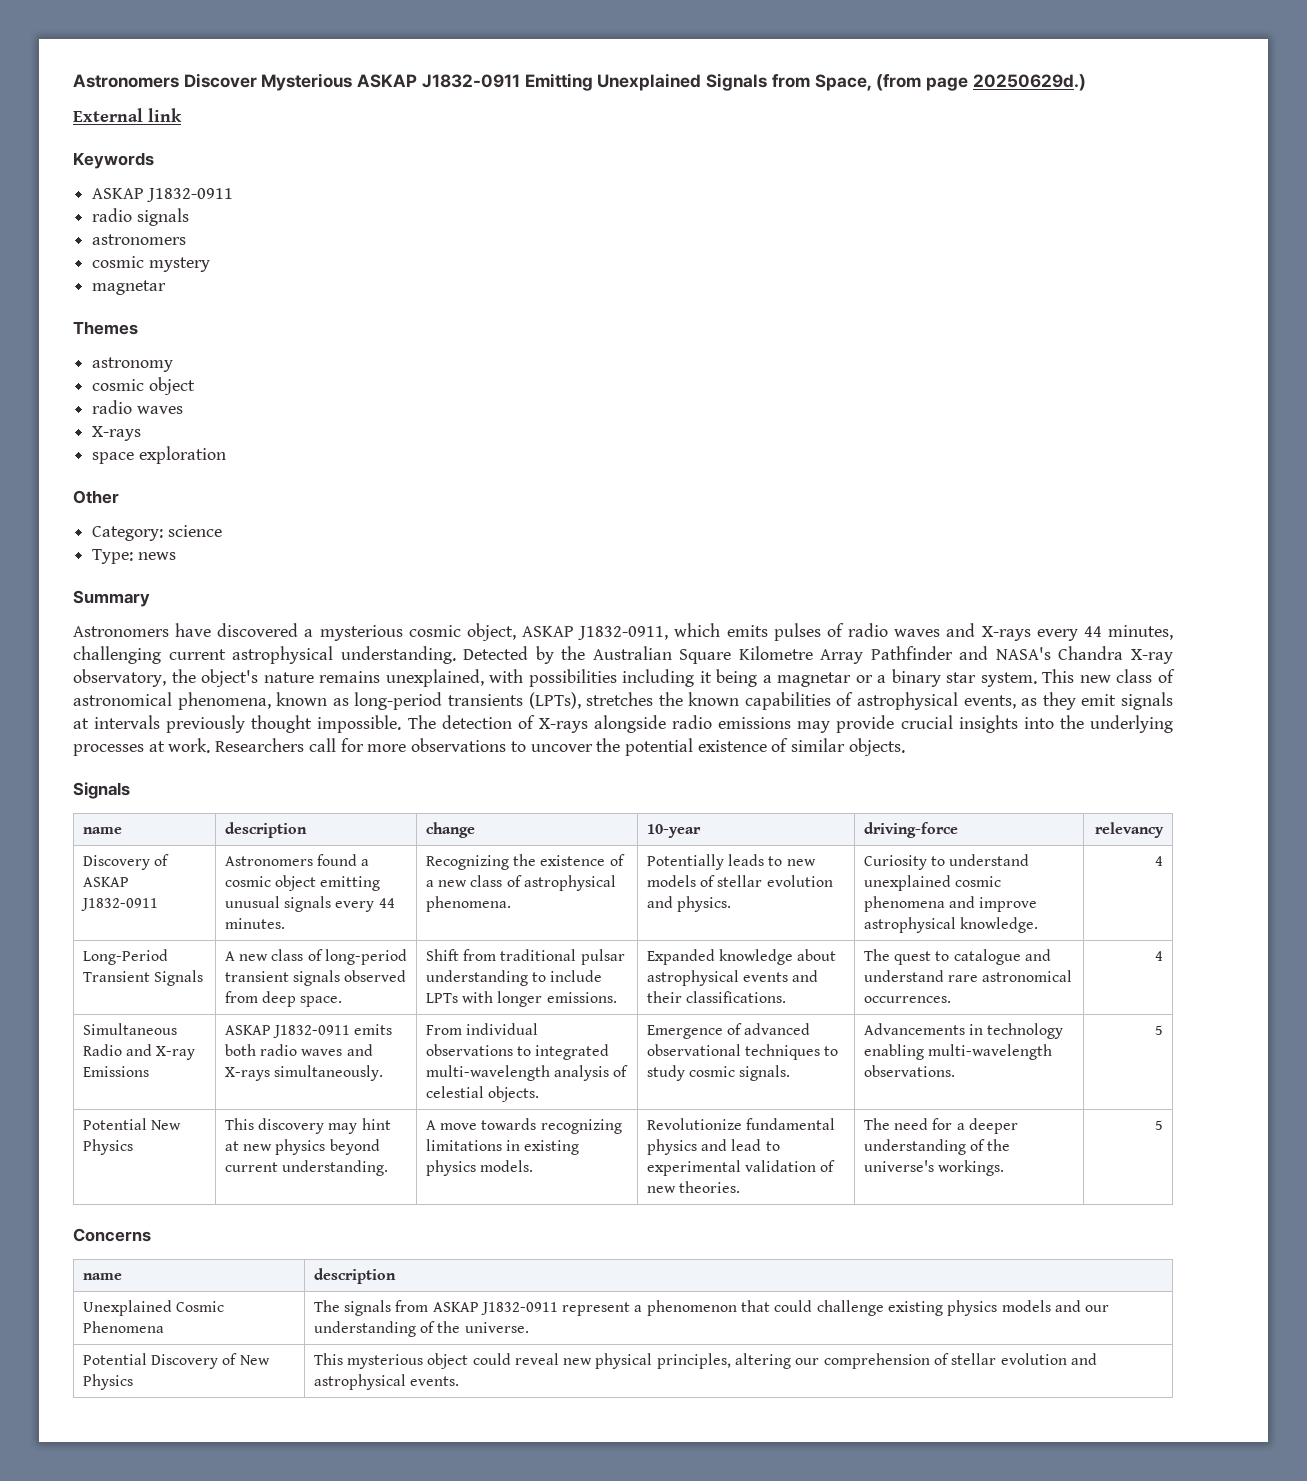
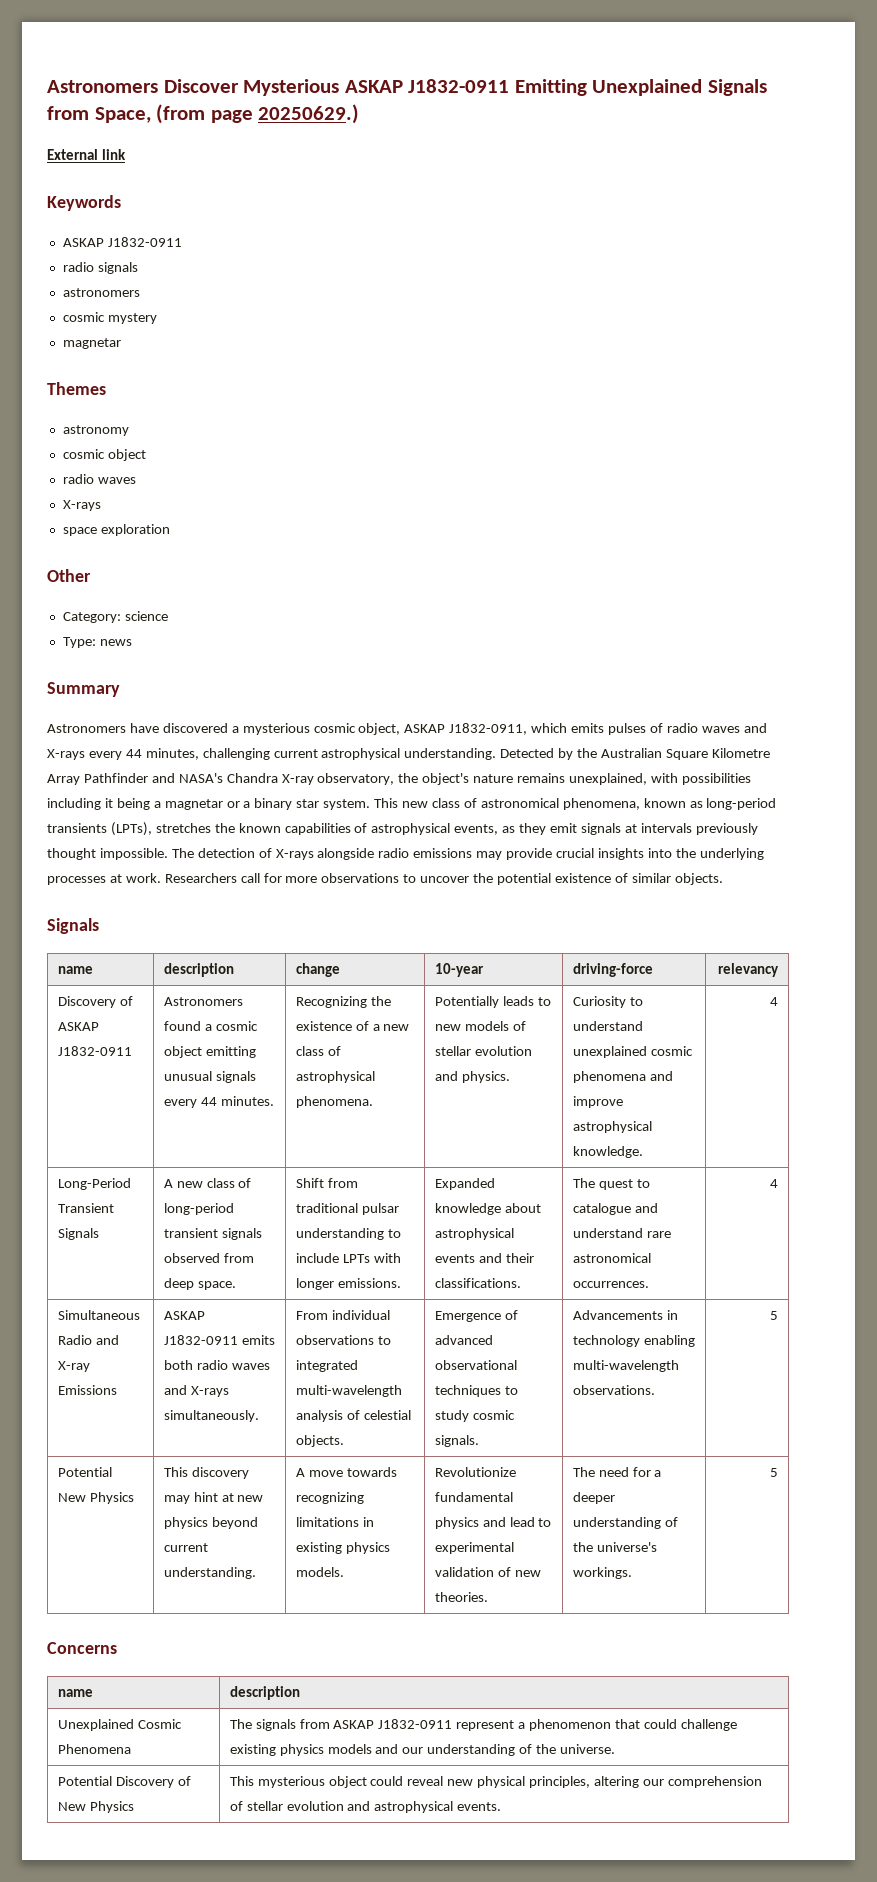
- Astronomers Discover Mysterious ASKAP J1832-0911 Emitting Unexplained Signals from Space, (from page 20250629d.)
+ Astronomers Discover Mysterious ASKAP J1832-0911 Emitting Unexplained Signals from Space, (from page 20250629.)

